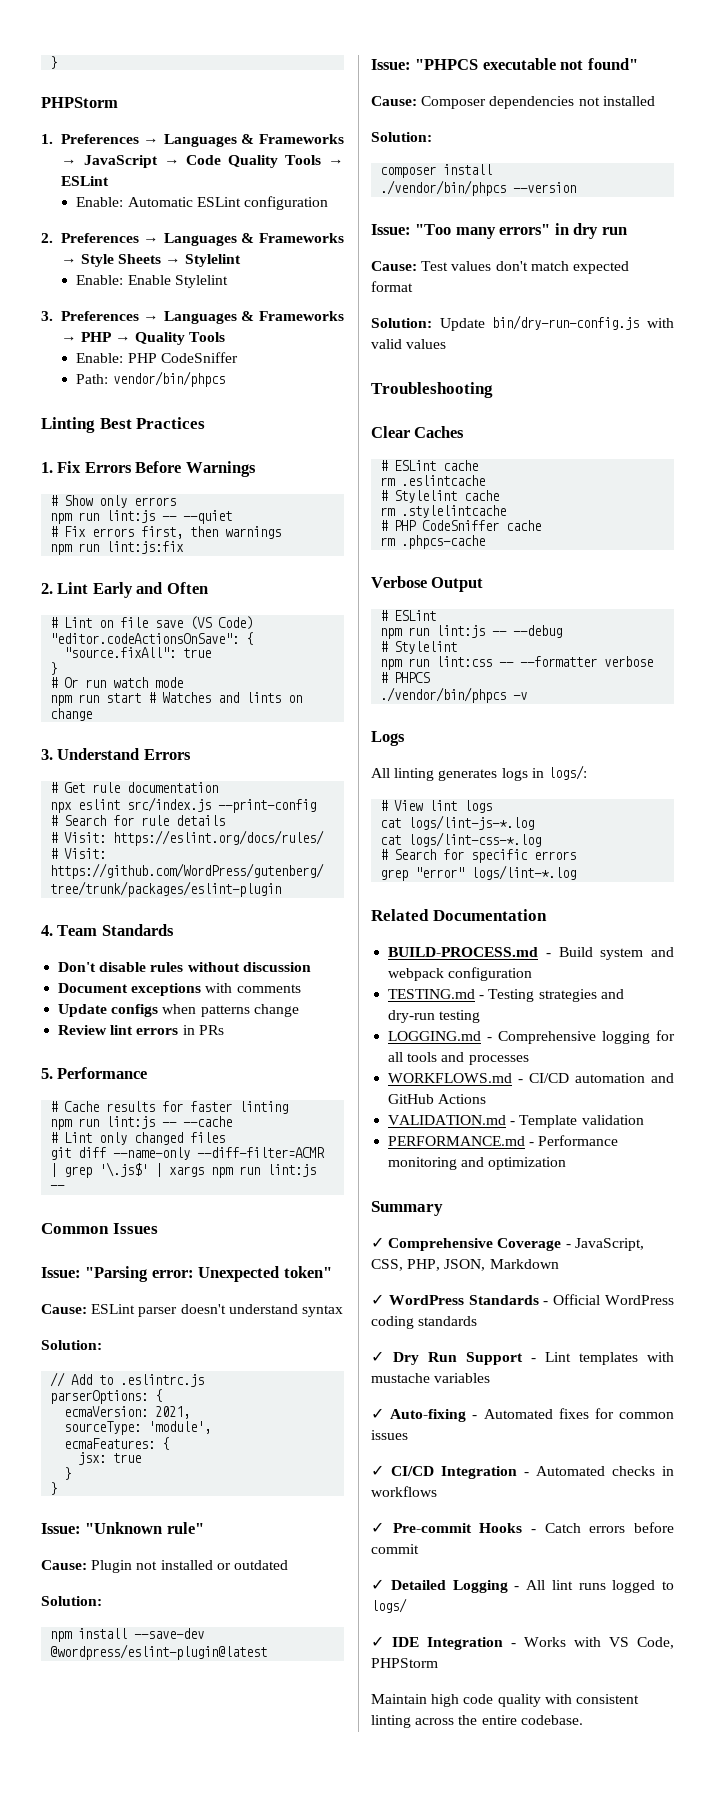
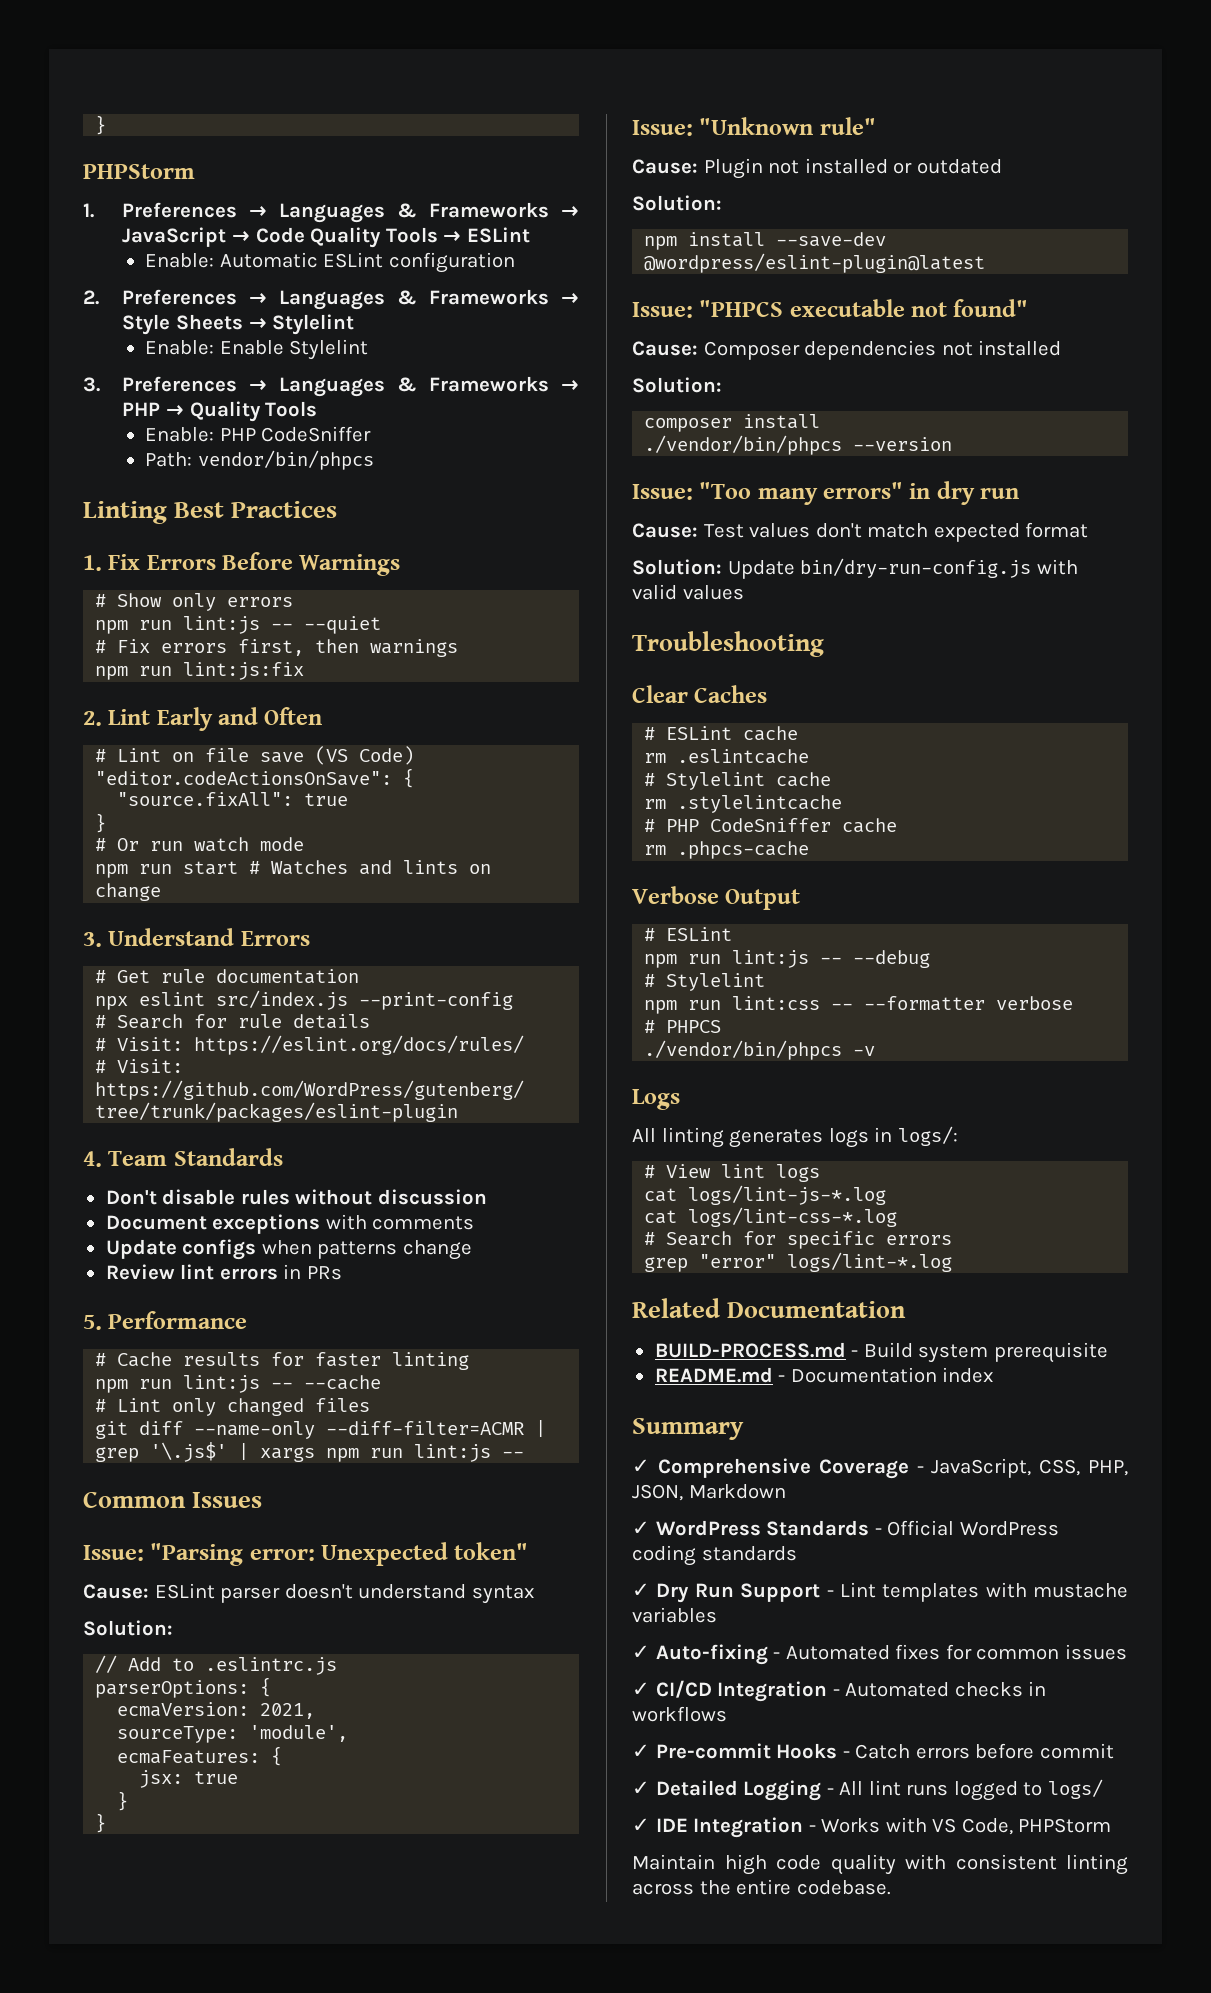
- BUILD-PROCESS.md - Build system and webpack configuration
- TESTING.md - Testing strategies and dry-run testing
- LOGGING.md - Comprehensive logging for all tools and processes
- WORKFLOWS.md - CI/CD automation and GitHub Actions
- VALIDATION.md - Template validation
- PERFORMANCE.md - Performance monitoring and optimization
+ BUILD-PROCESS.md - Build system prerequisite
+ README.md - Documentation index

